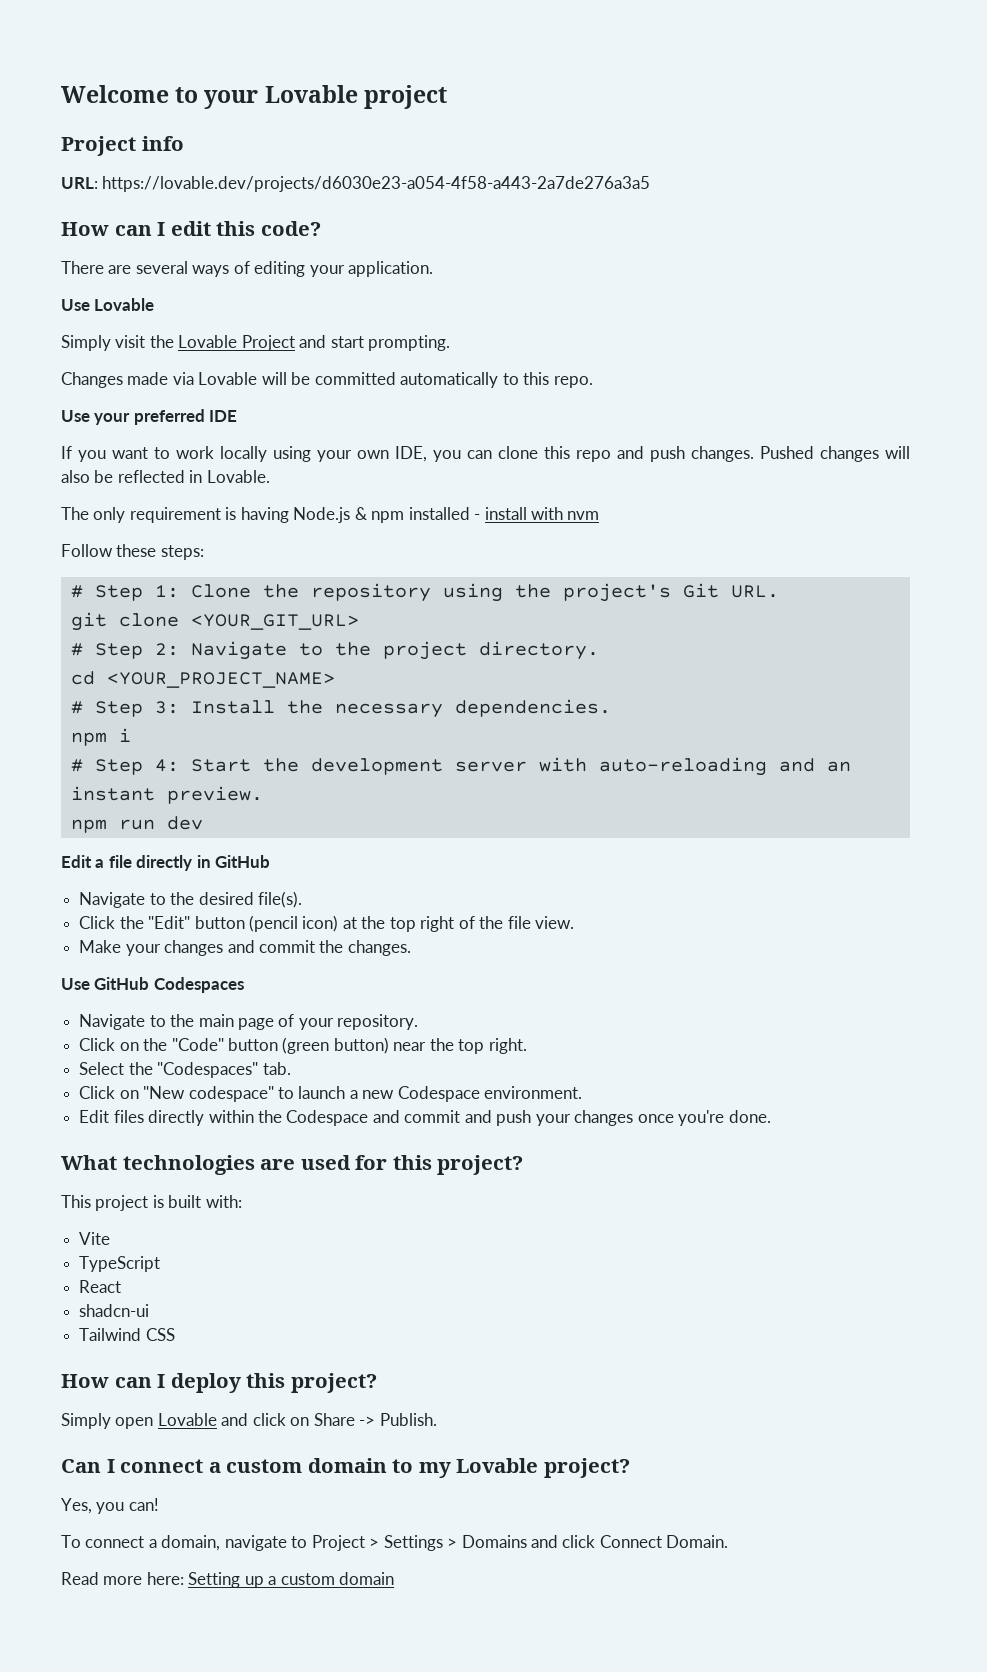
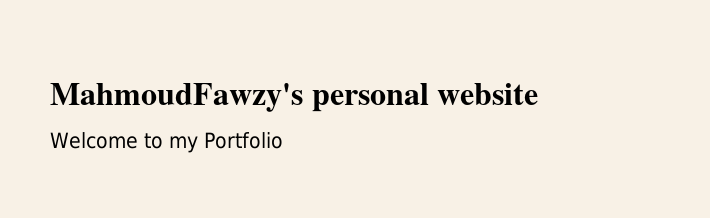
- Welcome to your Lovable project
- Project info
- URL: https://lovable.dev/projects/d6030e23-a054-4f58-a443-2a7de276a3a5
- How can I edit this code?
- There are several ways of editing your application.
- Use Lovable
- Simply visit the Lovable Project and start prompting.
- Changes made via Lovable will be committed automatically to this repo.
- Use your preferred IDE
- If you want to work locally using your own IDE, you can clone this repo and push changes. Pushed changes will also be reflected in Lovable.
- The only requirement is having Node.js & npm installed - install with nvm
- Follow these steps:
- # Step 1: Clone the repository using the project's Git URL.
- git clone <YOUR_GIT_URL>
- # Step 2: Navigate to the project directory.
- cd <YOUR_PROJECT_NAME>
- # Step 3: Install the necessary dependencies.
- npm i
- # Step 4: Start the development server with auto-reloading and an instant preview.
- npm run dev
- Edit a file directly in GitHub
- Navigate to the desired file(s).
- Click the "Edit" button (pencil icon) at the top right of the file view.
- Make your changes and commit the changes.
- Use GitHub Codespaces
- Navigate to the main page of your repository.
- Click on the "Code" button (green button) near the top right.
- Select the "Codespaces" tab.
- Click on "New codespace" to launch a new Codespace environment.
- Edit files directly within the Codespace and commit and push your changes once you're done.
- What technologies are used for this project?
- This project is built with:
- Vite
- TypeScript
- React
- shadcn-ui
- Tailwind CSS
- How can I deploy this project?
- Simply open Lovable and click on Share -> Publish.
- Can I connect a custom domain to my Lovable project?
- Yes, you can!
- To connect a domain, navigate to Project > Settings > Domains and click Connect Domain.
- Read more here: Setting up a custom domain
+ MahmoudFawzy's personal website
+ Welcome to my Portfolio

